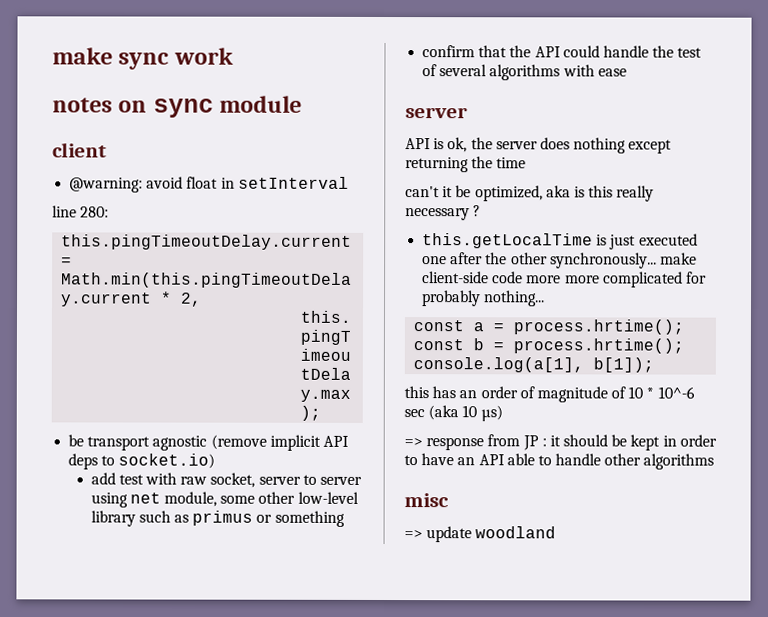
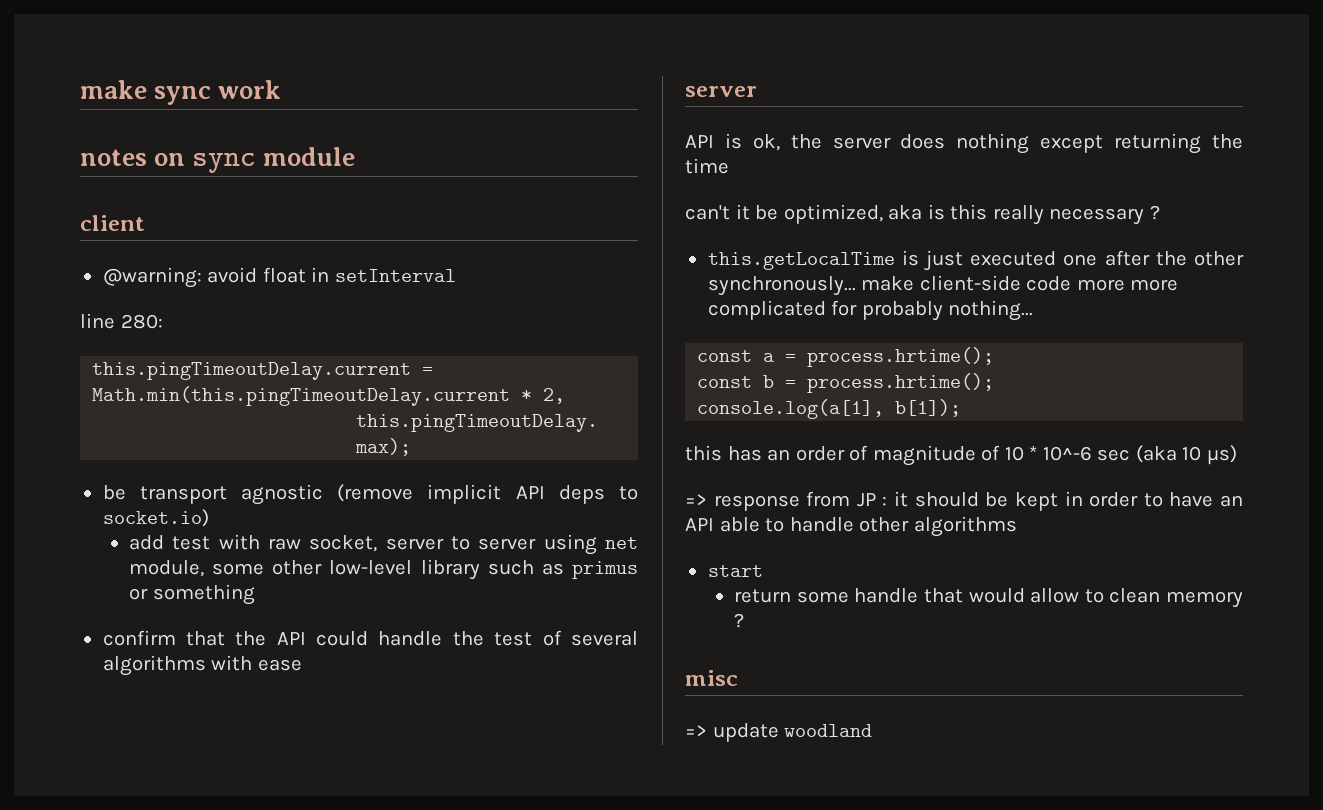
+ start
+ return some handle that would allow to clean memory ?

